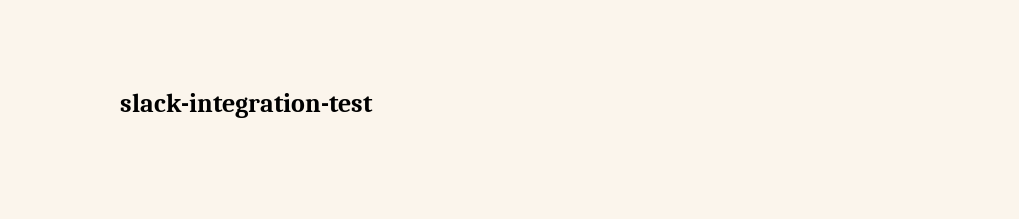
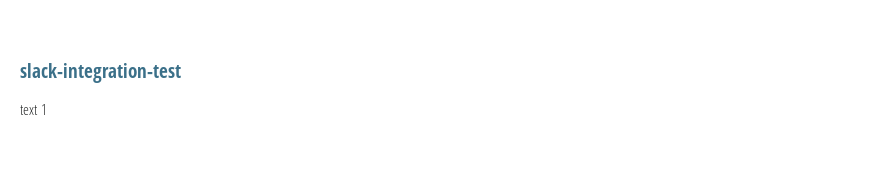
+ text 1

